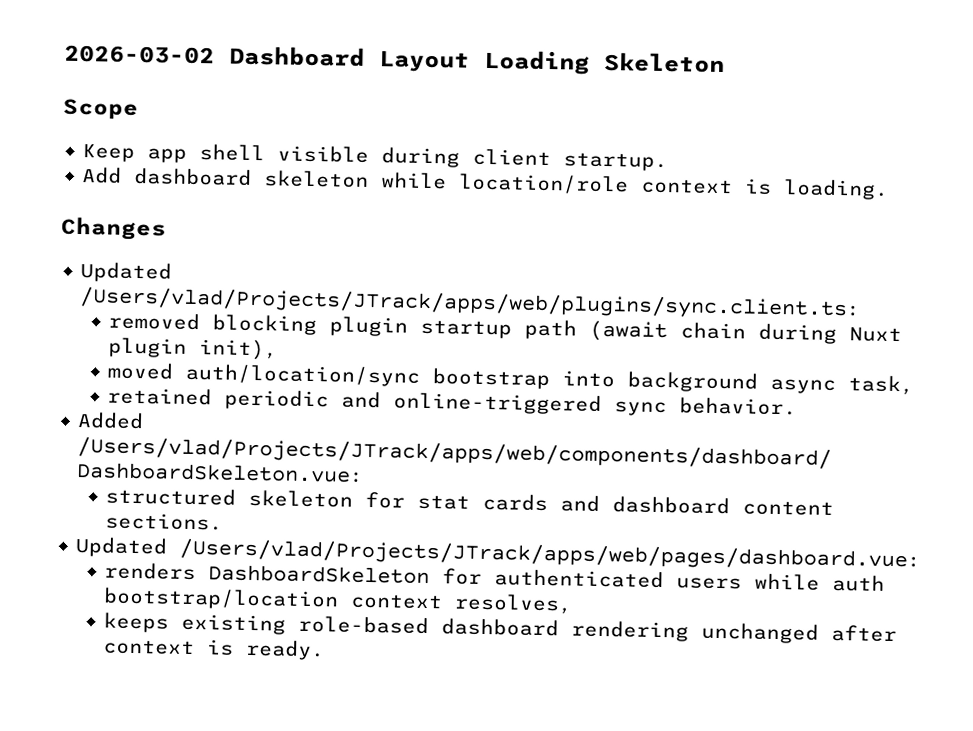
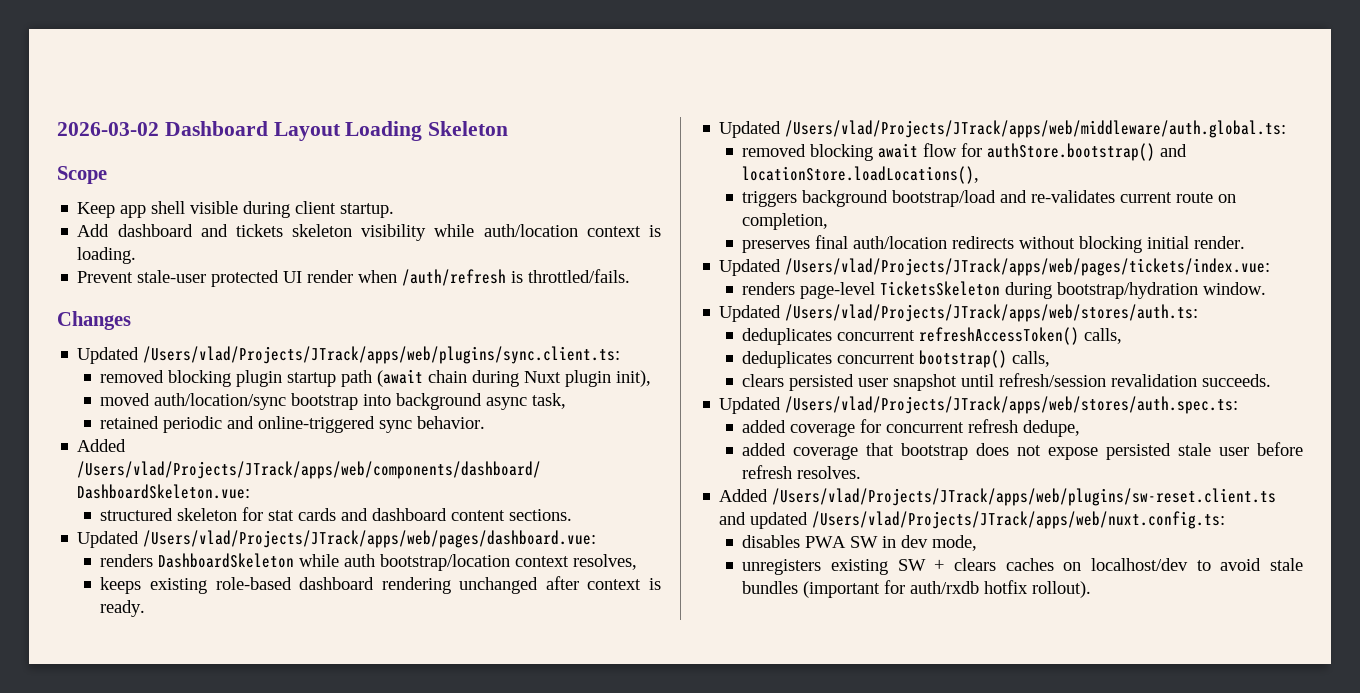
- Add dashboard skeleton while location/role context is loading.
+ Add dashboard and tickets skeleton visibility while auth/location context is loading.
+ Prevent stale-user protected UI render when /auth/refresh is throttled/fails.
- renders DashboardSkeleton for authenticated users while auth bootstrap/location context resolves,
+ renders DashboardSkeleton while auth bootstrap/location context resolves,
+ Updated /Users/vlad/Projects/JTrack/apps/web/middleware/auth.global.ts:
+ removed blocking await flow for authStore.bootstrap() and locationStore.loadLocations(),
+ triggers background bootstrap/load and re-validates current route on completion,
+ preserves final auth/location redirects without blocking initial render.
+ Updated /Users/vlad/Projects/JTrack/apps/web/pages/tickets/index.vue:
+ renders page-level TicketsSkeleton during bootstrap/hydration window.
+ Updated /Users/vlad/Projects/JTrack/apps/web/stores/auth.ts:
+ deduplicates concurrent refreshAccessToken() calls,
+ deduplicates concurrent bootstrap() calls,
+ clears persisted user snapshot until refresh/session revalidation succeeds.
+ Updated /Users/vlad/Projects/JTrack/apps/web/stores/auth.spec.ts:
+ added coverage for concurrent refresh dedupe,
+ added coverage that bootstrap does not expose persisted stale user before refresh resolves.
+ Added /Users/vlad/Projects/JTrack/apps/web/plugins/sw-reset.client.ts and updated /Users/vlad/Projects/JTrack/apps/web/nuxt.config.ts:
+ disables PWA SW in dev mode,
+ unregisters existing SW + clears caches on localhost/dev to avoid stale bundles (important for auth/rxdb hotfix rollout).

